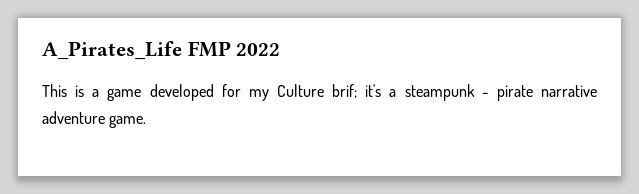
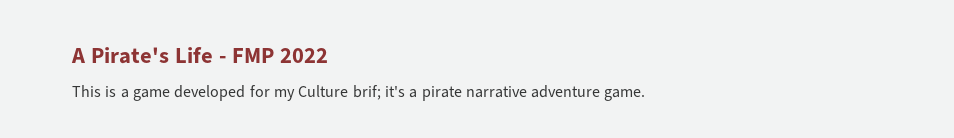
- A_Pirates_Life FMP 2022
+ A Pirate's Life - FMP 2022
- This is a game developed for my Culture brif; it's a steampunk - pirate narrative adventure game.
+ This is a game developed for my Culture brif; it's a pirate narrative adventure game.

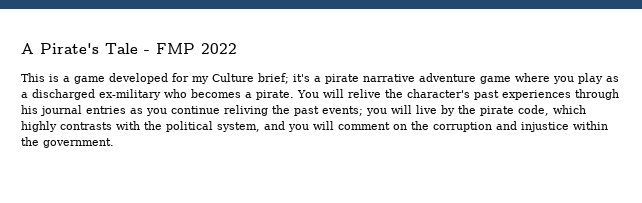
- A Pirate's Life - FMP 2022
+ A Pirate's Tale - FMP 2022
- This is a game developed for my Culture brif; it's a pirate narrative adventure game.
+ This is a game developed for my Culture brief; it's a pirate narrative adventure game where you play as a discharged ex-military who becomes a pirate. You will relive the character's past experiences through his journal entries as you continue reliving the past events; you will live by the pirate code, which highly contrasts with the political system, and you will comment on the corruption and injustice within the government.

